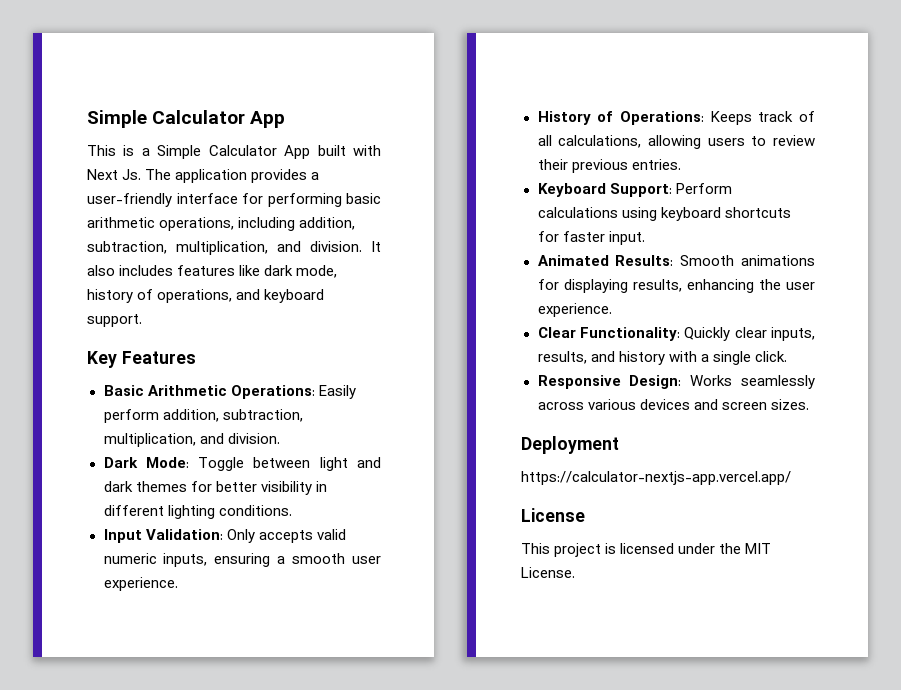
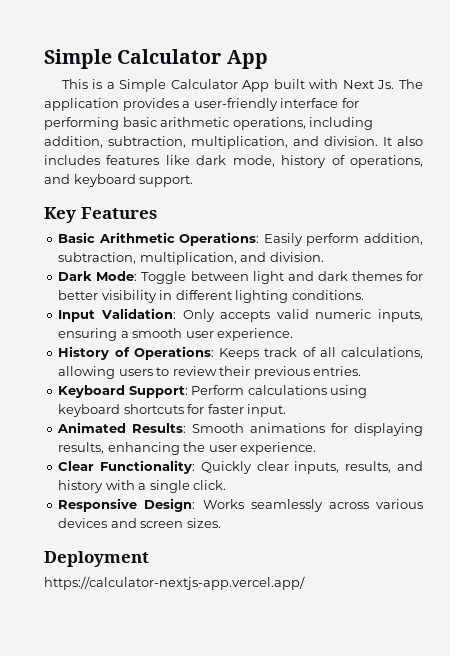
- License
- This project is licensed under the MIT License.

